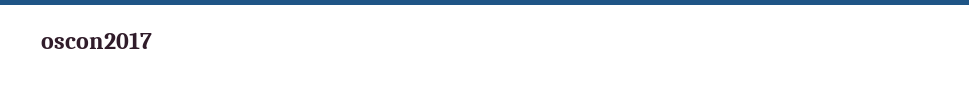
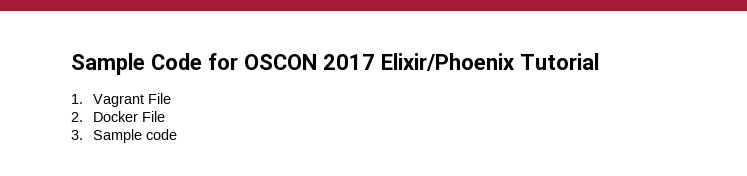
- oscon2017
+ Sample Code for OSCON 2017 Elixir/Phoenix Tutorial
+ 1. Vagrant File
+ 2. Docker File
+ 3. Sample code

